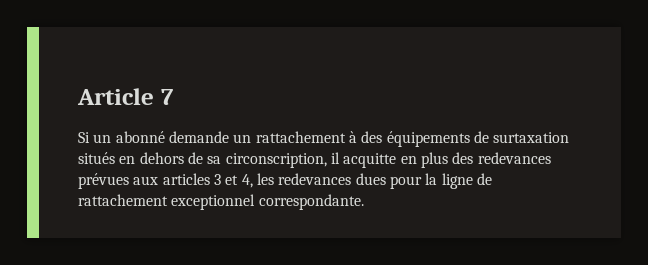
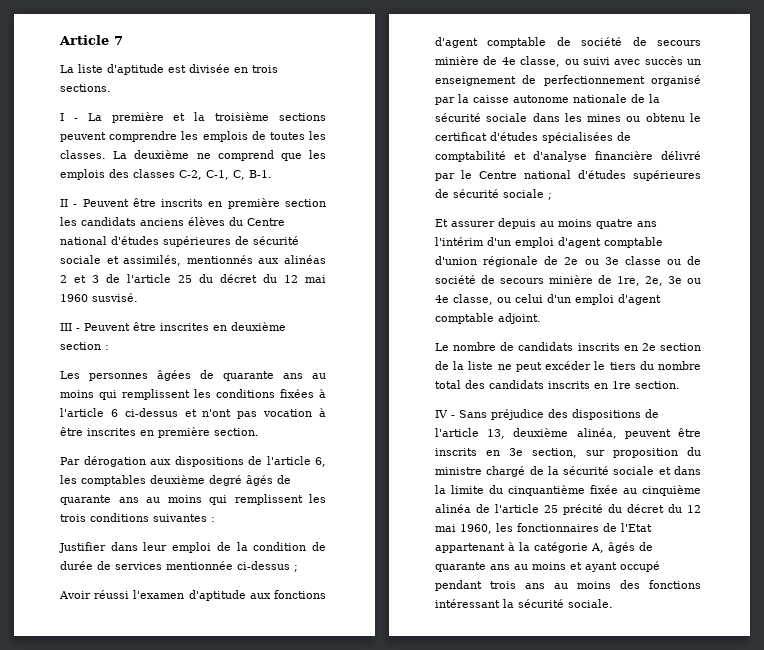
- Si un abonné demande un rattachement à des équipements de surtaxation situés en dehors de sa circonscription, il acquitte en plus des redevances prévues aux articles 3 et 4, les redevances dues pour la ligne de rattachement exceptionnel correspondante.
+ La liste d'aptitude est divisée en trois sections.
+ I - La première et la troisième sections peuvent comprendre les emplois de toutes les classes. La deuxième ne comprend que les emplois des classes C-2, C-1, C, B-1.
+ II - Peuvent être inscrits en première section les candidats anciens élèves du Centre national d'études supérieures de sécurité sociale et assimilés, mentionnés aux alinéas 2 et 3 de l'article 25 du décret du 12 mai 1960 susvisé.
+ III - Peuvent être inscrites en deuxième section :
+ Les personnes âgées de quarante ans au moins qui remplissent les conditions fixées à l'article 6 ci-dessus et n'ont pas vocation à être inscrites en première section.
+ Par dérogation aux dispositions de l'article 6, les comptables deuxième degré âgés de quarante ans au moins qui remplissent les trois conditions suivantes :
+ Justifier dans leur emploi de la condition de durée de services mentionnée ci-dessus ;
+ Avoir réussi l'examen d'aptitude aux fonctions d'agent comptable de société de secours minière de 4e classe, ou suivi avec succès un enseignement de perfectionnement organisé par la caisse autonome nationale de la sécurité sociale dans les mines ou obtenu le certificat d'études spécialisées de comptabilité et d'analyse financière délivré par le Centre national d'études supérieures de sécurité sociale ;
+ Et assurer depuis au moins quatre ans l'intérim d'un emploi d'agent comptable d'union régionale de 2e ou 3e classe ou de société de secours minière de 1re, 2e, 3e ou 4e classe, ou celui d'un emploi d'agent comptable adjoint.
+ Le nombre de candidats inscrits en 2e section de la liste ne peut excéder le tiers du nombre total des candidats inscrits en 1re section.
+ IV - Sans préjudice des dispositions de l'article 13, deuxième alinéa, peuvent être inscrits en 3e section, sur proposition du ministre chargé de la sécurité sociale et dans la limite du cinquantième fixée au cinquième alinéa de l'article 25 précité du décret du 12 mai 1960, les fonctionnaires de l'Etat appartenant à la catégorie A, âgés de quarante ans au moins et ayant occupé pendant trois ans au moins des fonctions intéressant la sécurité sociale.

